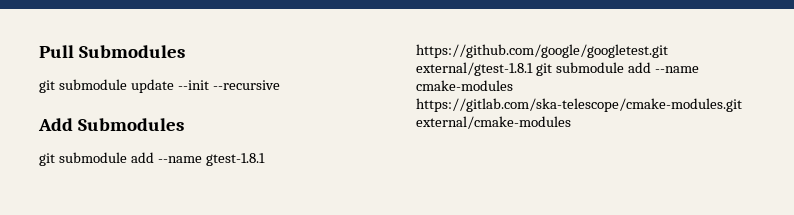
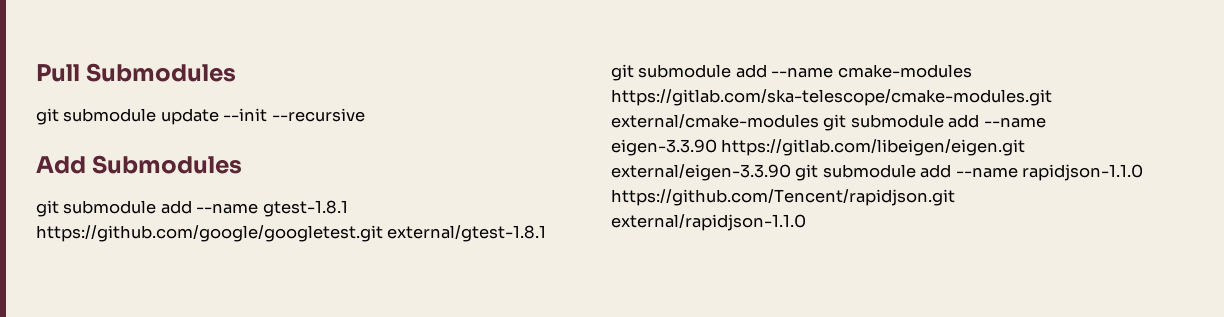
- git submodule add --name gtest-1.8.1 https://github.com/google/googletest.git external/gtest-1.8.1 git submodule add --name cmake-modules https://gitlab.com/ska-telescope/cmake-modules.git external/cmake-modules
+ git submodule add --name gtest-1.8.1 https://github.com/google/googletest.git external/gtest-1.8.1 git submodule add --name cmake-modules https://gitlab.com/ska-telescope/cmake-modules.git external/cmake-modules git submodule add --name eigen-3.3.90 https://gitlab.com/libeigen/eigen.git external/eigen-3.3.90 git submodule add --name rapidjson-1.1.0 https://github.com/Tencent/rapidjson.git external/rapidjson-1.1.0

